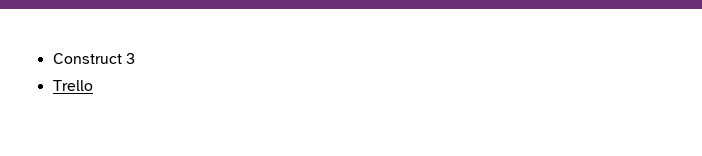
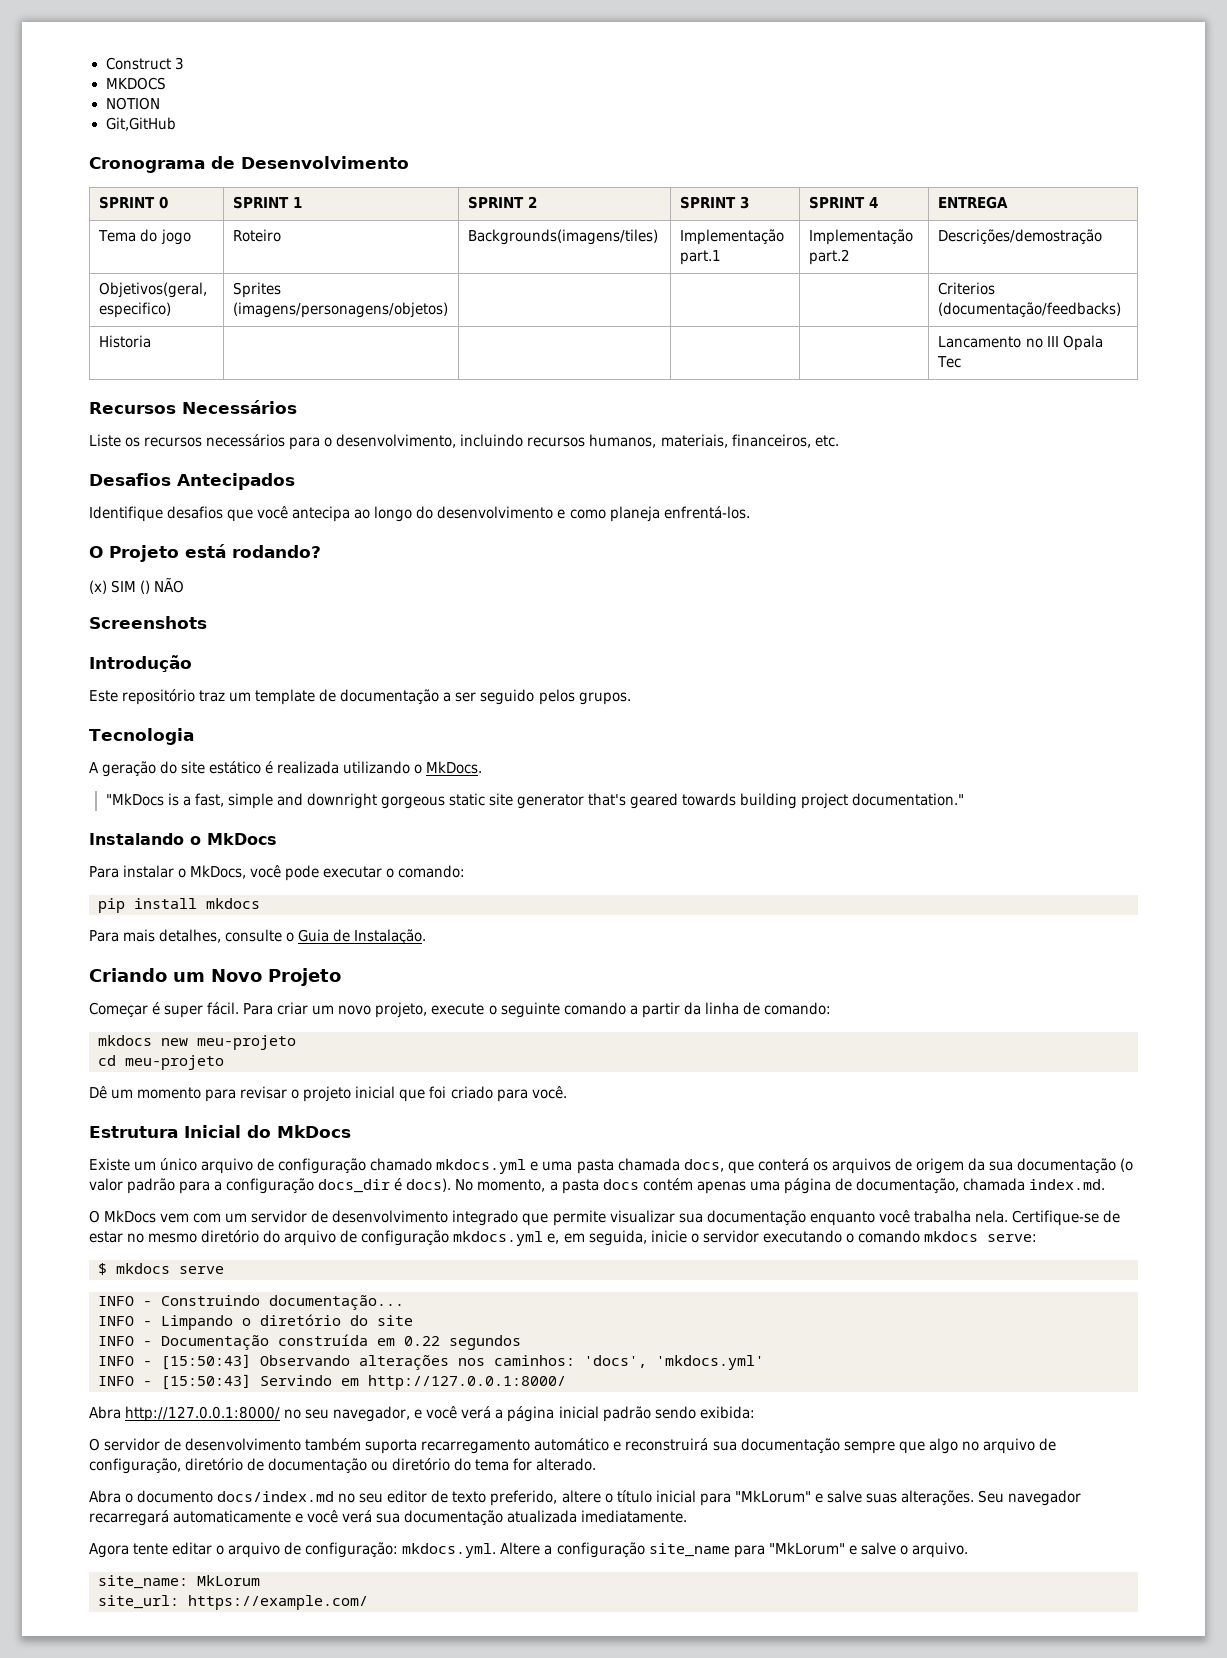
- Trello
+ MKDOCS
+ NOTION
+ Git,GitHub
+ Cronograma de Desenvolvimento
+ SPRINT 0 | SPRINT 1 | SPRINT 2 | SPRINT 3 | SPRINT 4 | ENTREGA
+ Tema do jogo | Roteiro | Backgrounds(imagens/tiles) | Implementação part.1 | Implementação part.2 | Descrições/demostração
+ Objetivos(geral, especifico) | Sprites (imagens/personagens/objetos) | | | | Criterios (documentação/feedbacks)
+ Historia | | | | | Lancamento no III Opala Tec
+ Recursos Necessários
+ Liste os recursos necessários para o desenvolvimento, incluindo recursos humanos, materiais, financeiros, etc.
+ Desafios Antecipados
+ Identifique desafios que você antecipa ao longo do desenvolvimento e como planeja enfrentá-los.
+ O Projeto está rodando?
+ (x) SIM () NÃO
+ Screenshots
+ Introdução
+ Este repositório traz um template de documentação a ser seguido pelos grupos.
+ Tecnologia
+ A geração do site estático é realizada utilizando o MkDocs.
+ "MkDocs is a fast, simple and downright gorgeous static site generator that's geared towards building project documentation."
+ Instalando o MkDocs
+ Para instalar o MkDocs, você pode executar o comando:
+ pip install mkdocs
+ Para mais detalhes, consulte o Guia de Instalação.
+ Criando um Novo Projeto
+ Começar é super fácil. Para criar um novo projeto, execute o seguinte comando a partir da linha de comando:
+ mkdocs new meu-projeto
+ cd meu-projeto
+ Dê um momento para revisar o projeto inicial que foi criado para você.
+ Estrutura Inicial do MkDocs
+ Existe um único arquivo de configuração chamado mkdocs.yml e uma pasta chamada docs, que conterá os arquivos de origem da sua documentação (o valor padrão para a configuração docs_dir é docs). No momento, a pasta docs contém apenas uma página de documentação, chamada index.md.
+ O MkDocs vem com um servidor de desenvolvimento integrado que permite visualizar sua documentação enquanto você trabalha nela. Certifique-se de estar no mesmo diretório do arquivo de configuração mkdocs.yml e, em seguida, inicie o servidor executando o comando mkdocs serve:
+ $ mkdocs serve
+ INFO - Construindo documentação...
+ INFO - Limpando o diretório do site
+ INFO - Documentação construída em 0.22 segundos
+ INFO - [15:50:43] Observando alterações nos caminhos: 'docs', 'mkdocs.yml'
+ INFO - [15:50:43] Servindo em http://127.0.0.1:8000/
+ Abra http://127.0.0.1:8000/ no seu navegador, e você verá a página inicial padrão sendo exibida:
+ O servidor de desenvolvimento também suporta recarregamento automático e reconstruirá sua documentação sempre que algo no arquivo de configuração, diretório de documentação ou diretório do tema for alterado.
+ Abra o documento docs/index.md no seu editor de texto preferido, altere o título inicial para "MkLorum" e salve suas alterações. Seu navegador recarregará automaticamente e você verá sua documentação atualizada imediatamente.
+ Agora tente editar o arquivo de configuração: mkdocs.yml. Altere a configuração site_name para "MkLorum" e salve o arquivo.
+ site_name: MkLorum
+ site_url: https://example.com/

